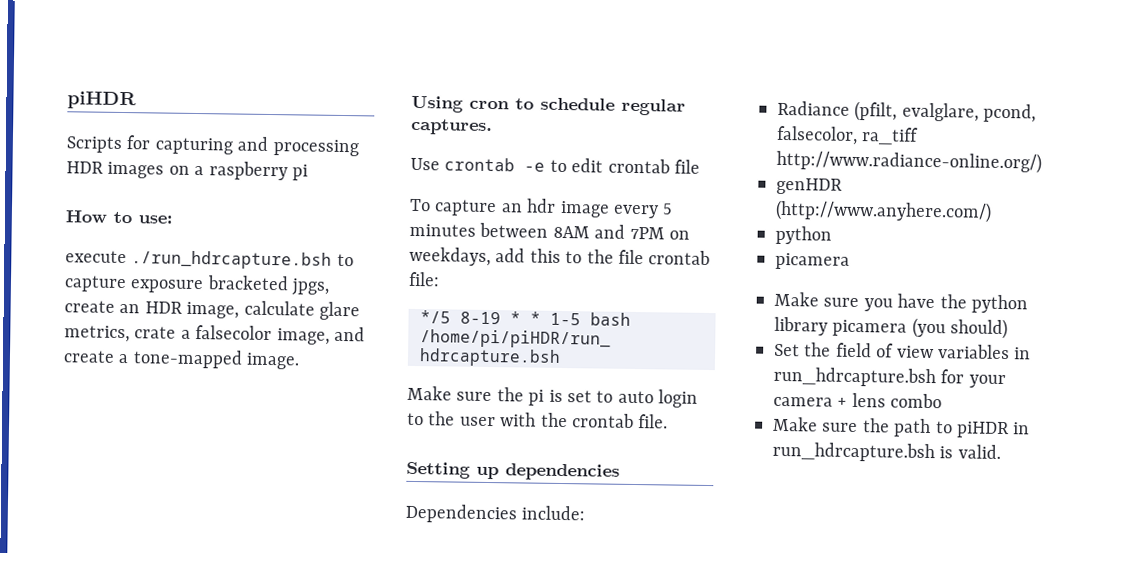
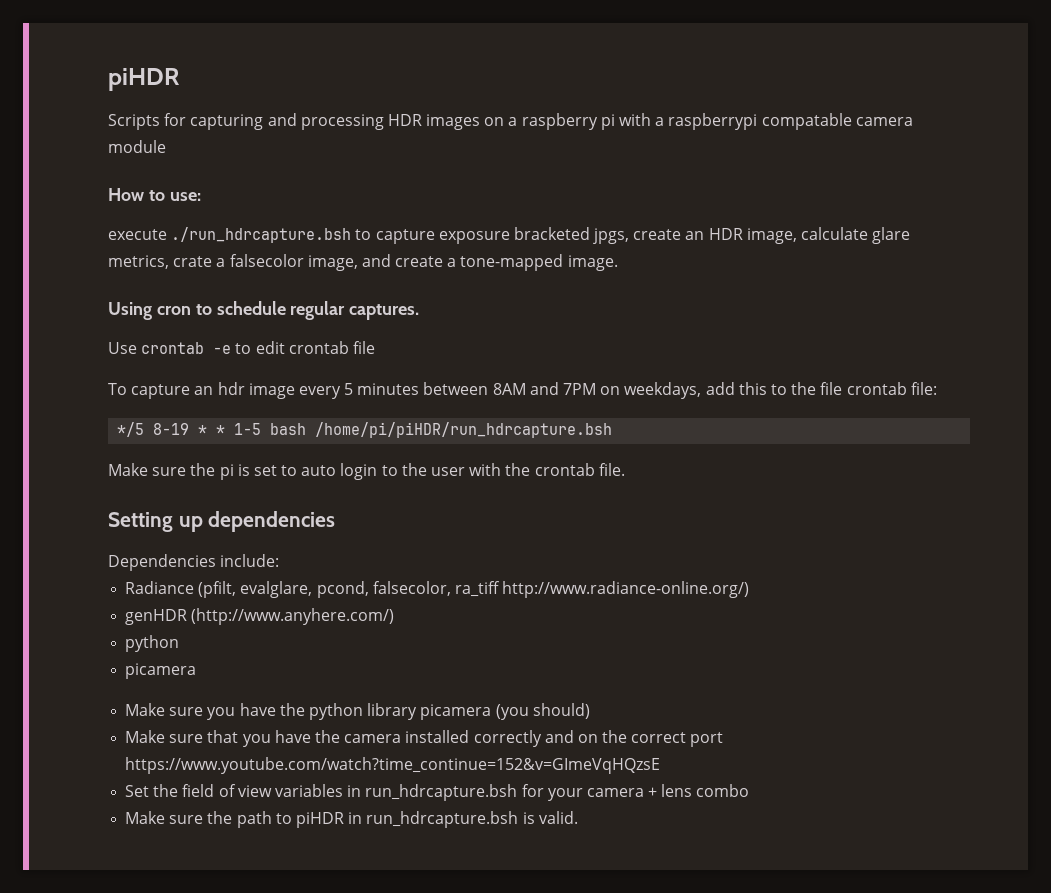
- Scripts for capturing and processing HDR images on a raspberry pi
+ Scripts for capturing and processing HDR images on a raspberry pi with a raspberrypi compatable camera module
+ Make sure that you have the camera installed correctly and on the correct port https://www.youtube.com/watch?time_continue=152&v=GImeVqHQzsE

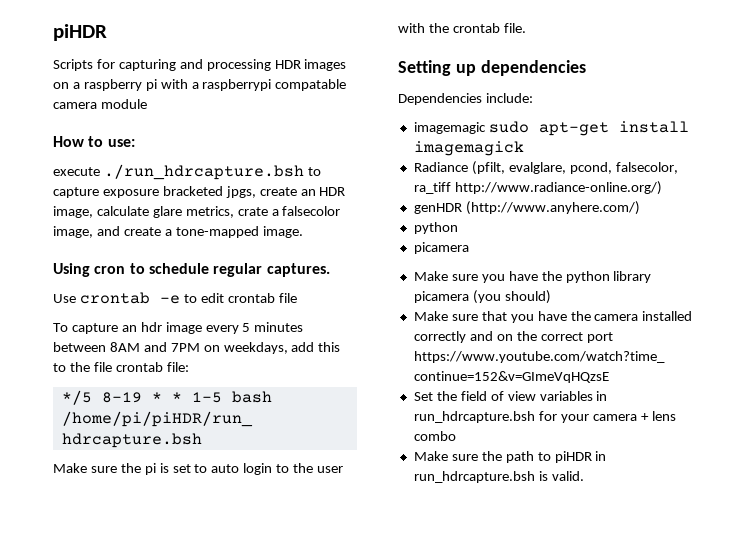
+ imagemagic sudo apt-get install imagemagick

